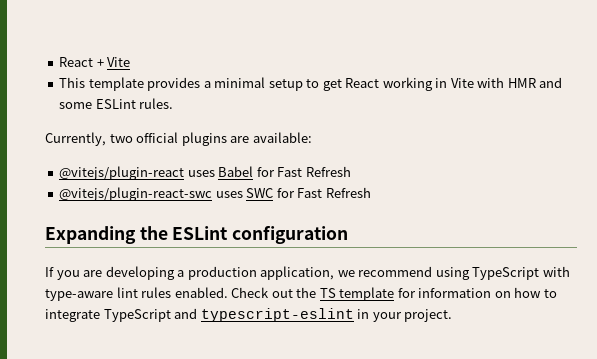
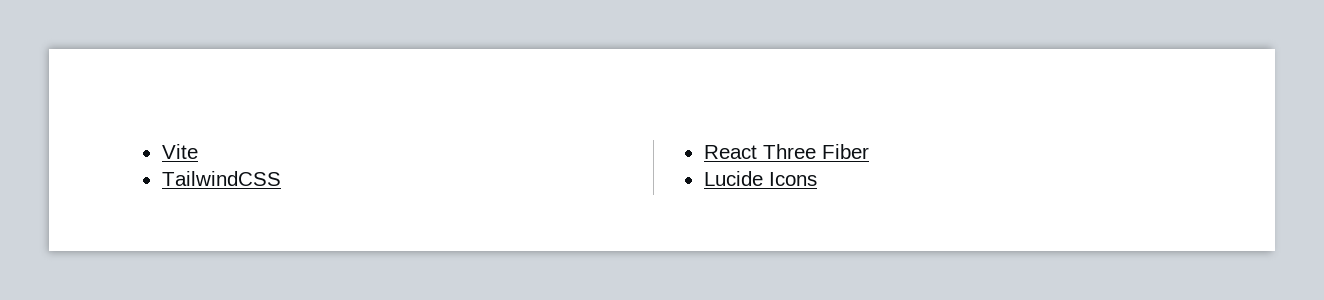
- React + Vite
+ Vite
- This template provides a minimal setup to get React working in Vite with HMR and some ESLint rules.
- Currently, two official plugins are available:
- @vitejs/plugin-react uses Babel for Fast Refresh
- @vitejs/plugin-react-swc uses SWC for Fast Refresh
- Expanding the ESLint configuration
- If you are developing a production application, we recommend using TypeScript with type-aware lint rules enabled. Check out the TS template for information on how to integrate TypeScript and typescript-eslint in your project.
+ TailwindCSS
+ React Three Fiber
+ Lucide Icons

